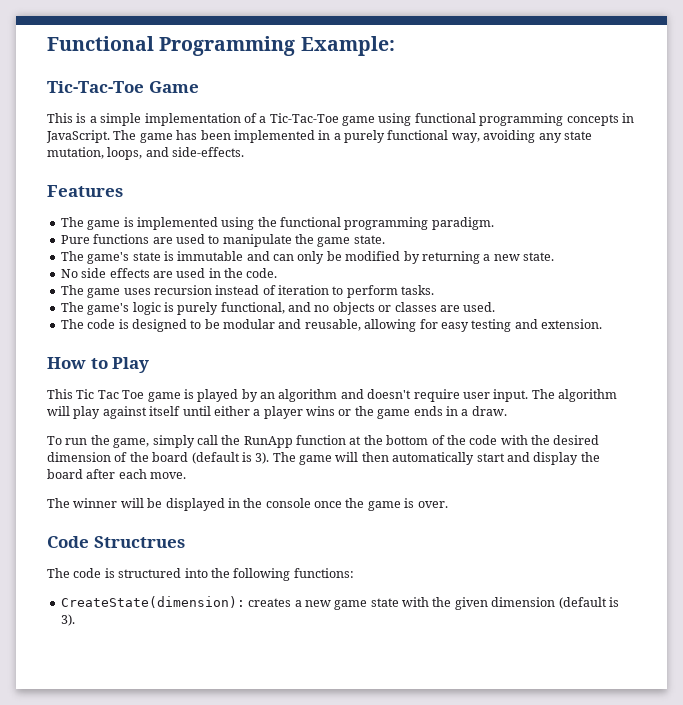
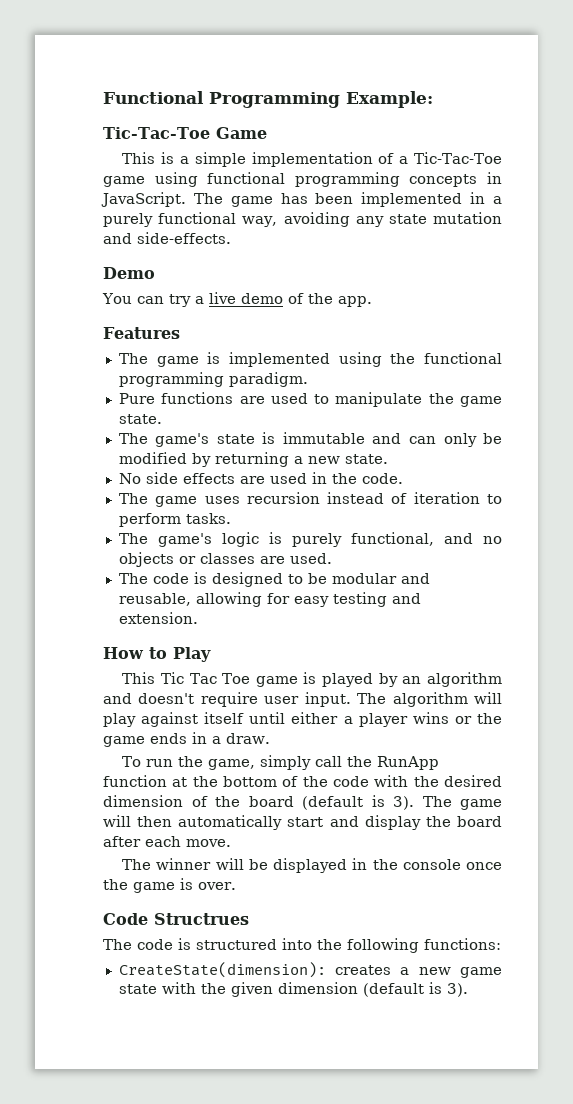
- The game has been implemented in a purely functional way, avoiding any state mutation, loops, and side-effects.
+ The game has been implemented in a purely functional way, avoiding any state mutation and side-effects.
+ Demo
+ You can try a live demo of the app.

